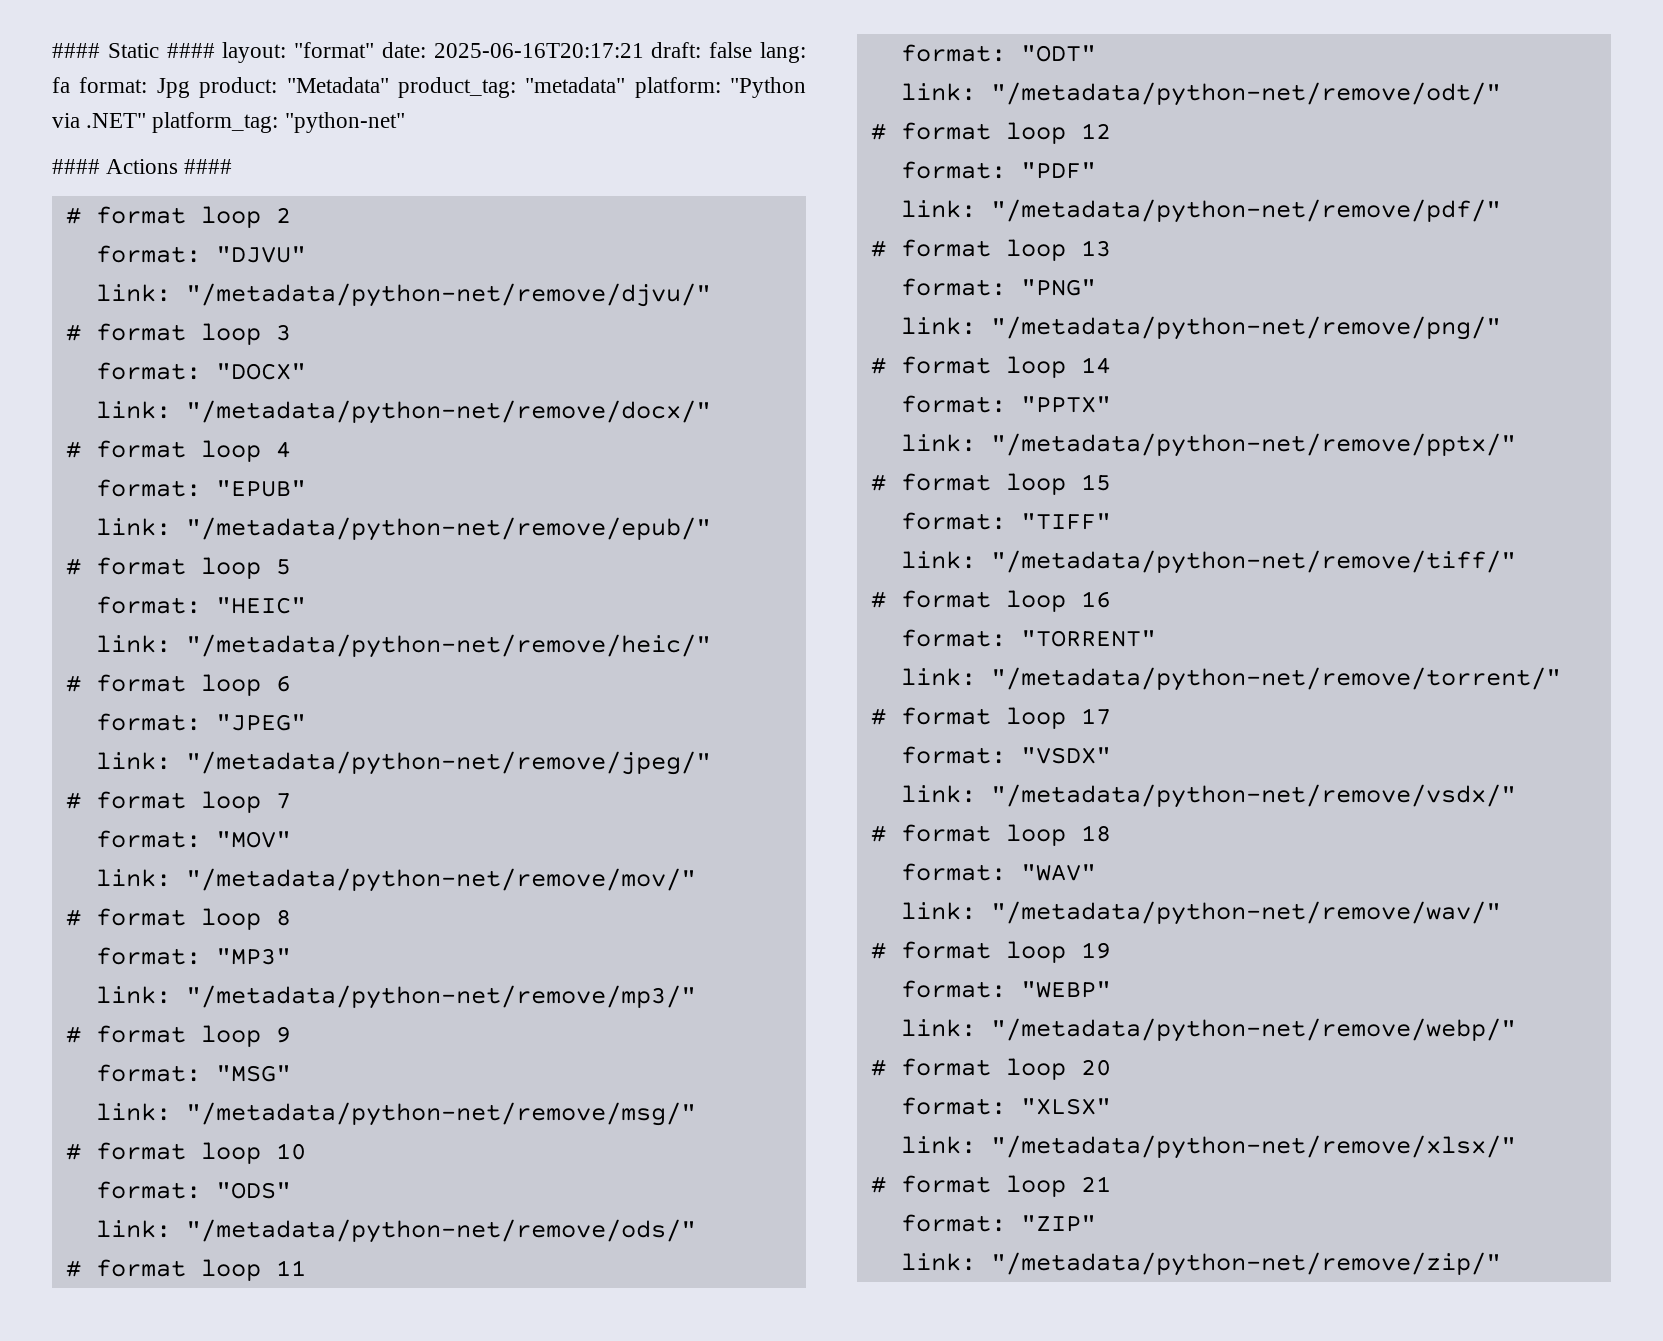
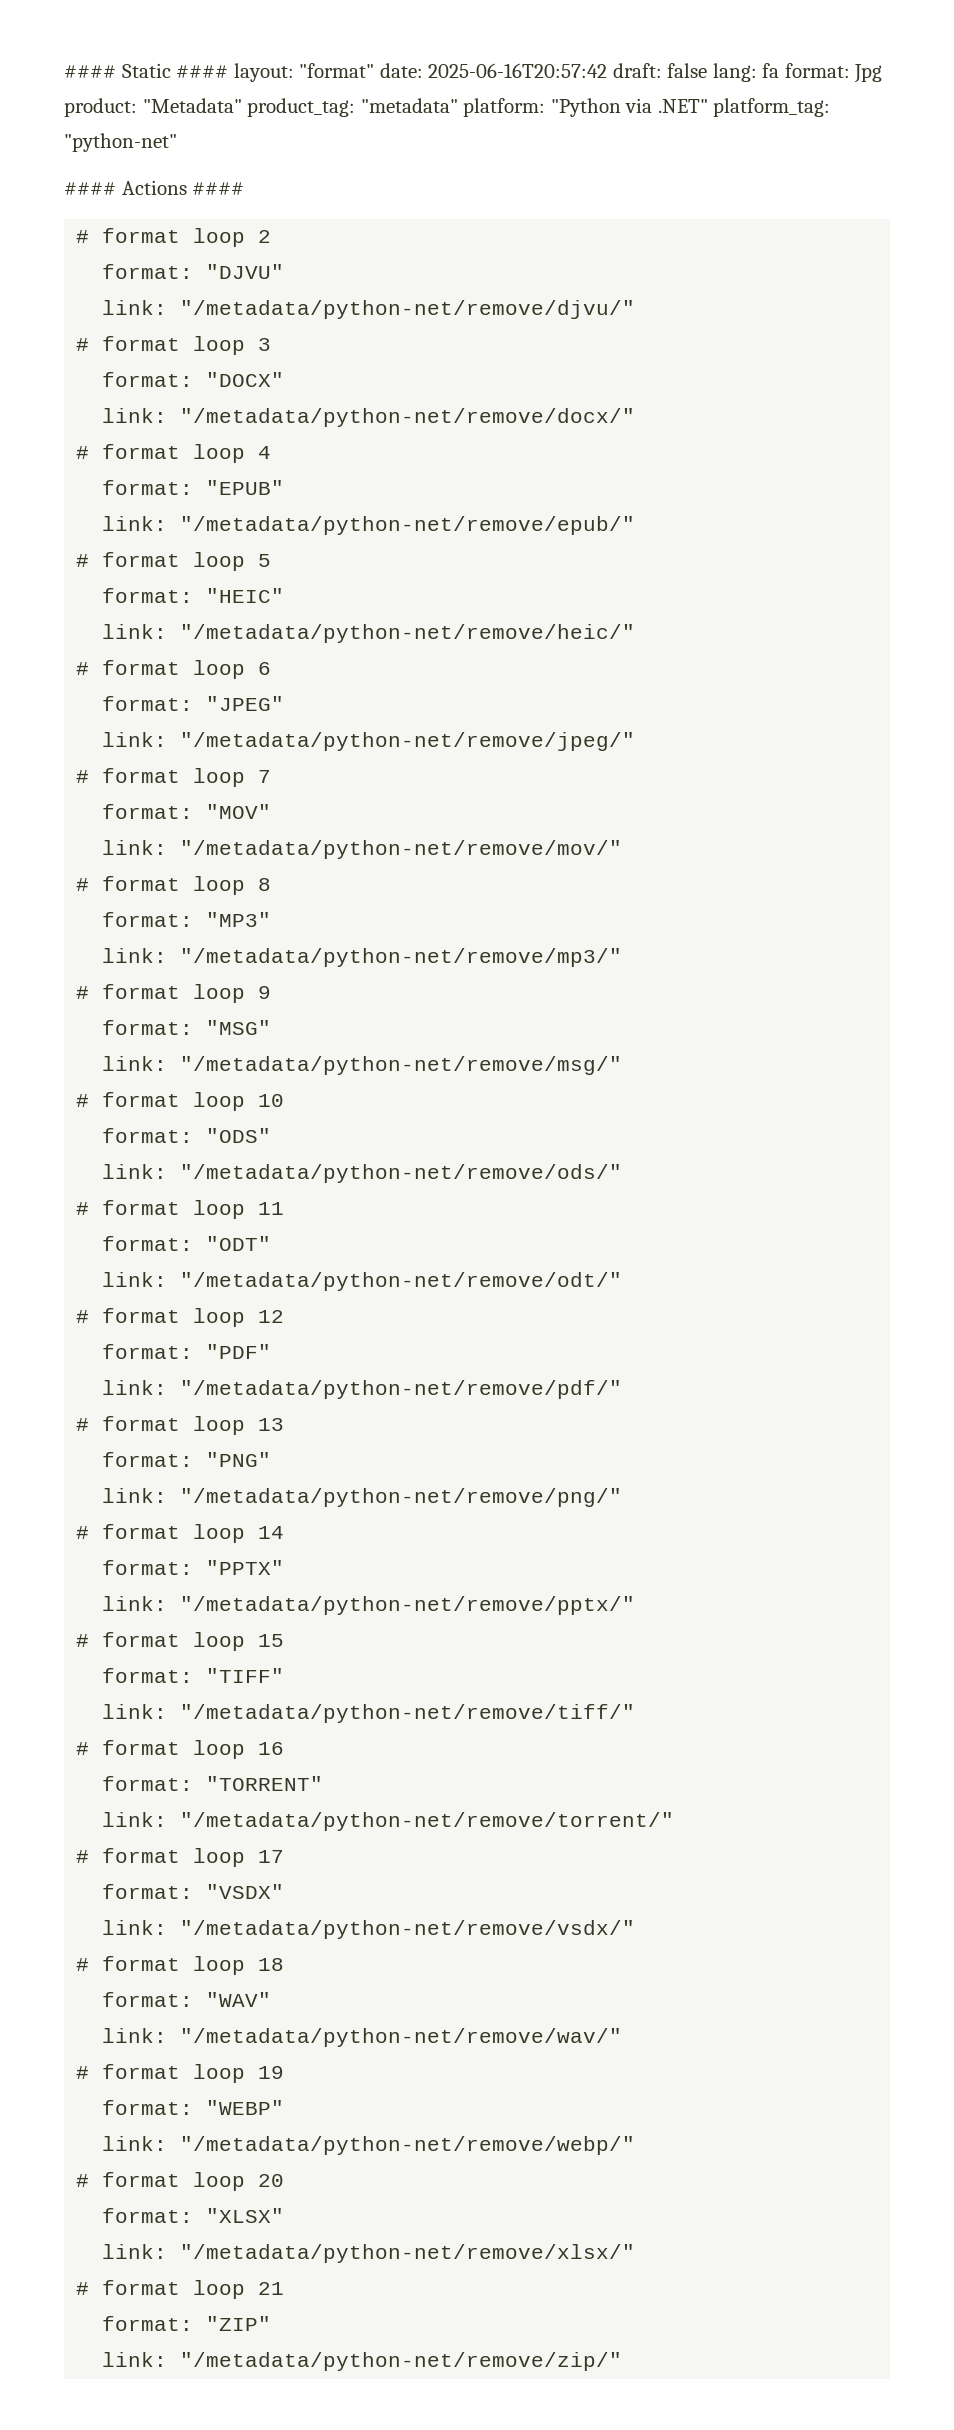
- #### Static #### layout: "format" date: 2025-06-16T20:17:21 draft: false lang: fa format: Jpg product: "Metadata" product_tag: "metadata" platform: "Python via .NET" platform_tag: "python-net"
+ #### Static #### layout: "format" date: 2025-06-16T20:57:42 draft: false lang: fa format: Jpg product: "Metadata" product_tag: "metadata" platform: "Python via .NET" platform_tag: "python-net"

